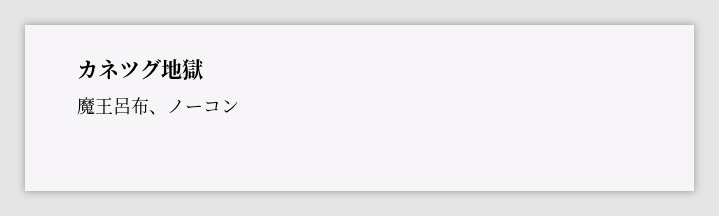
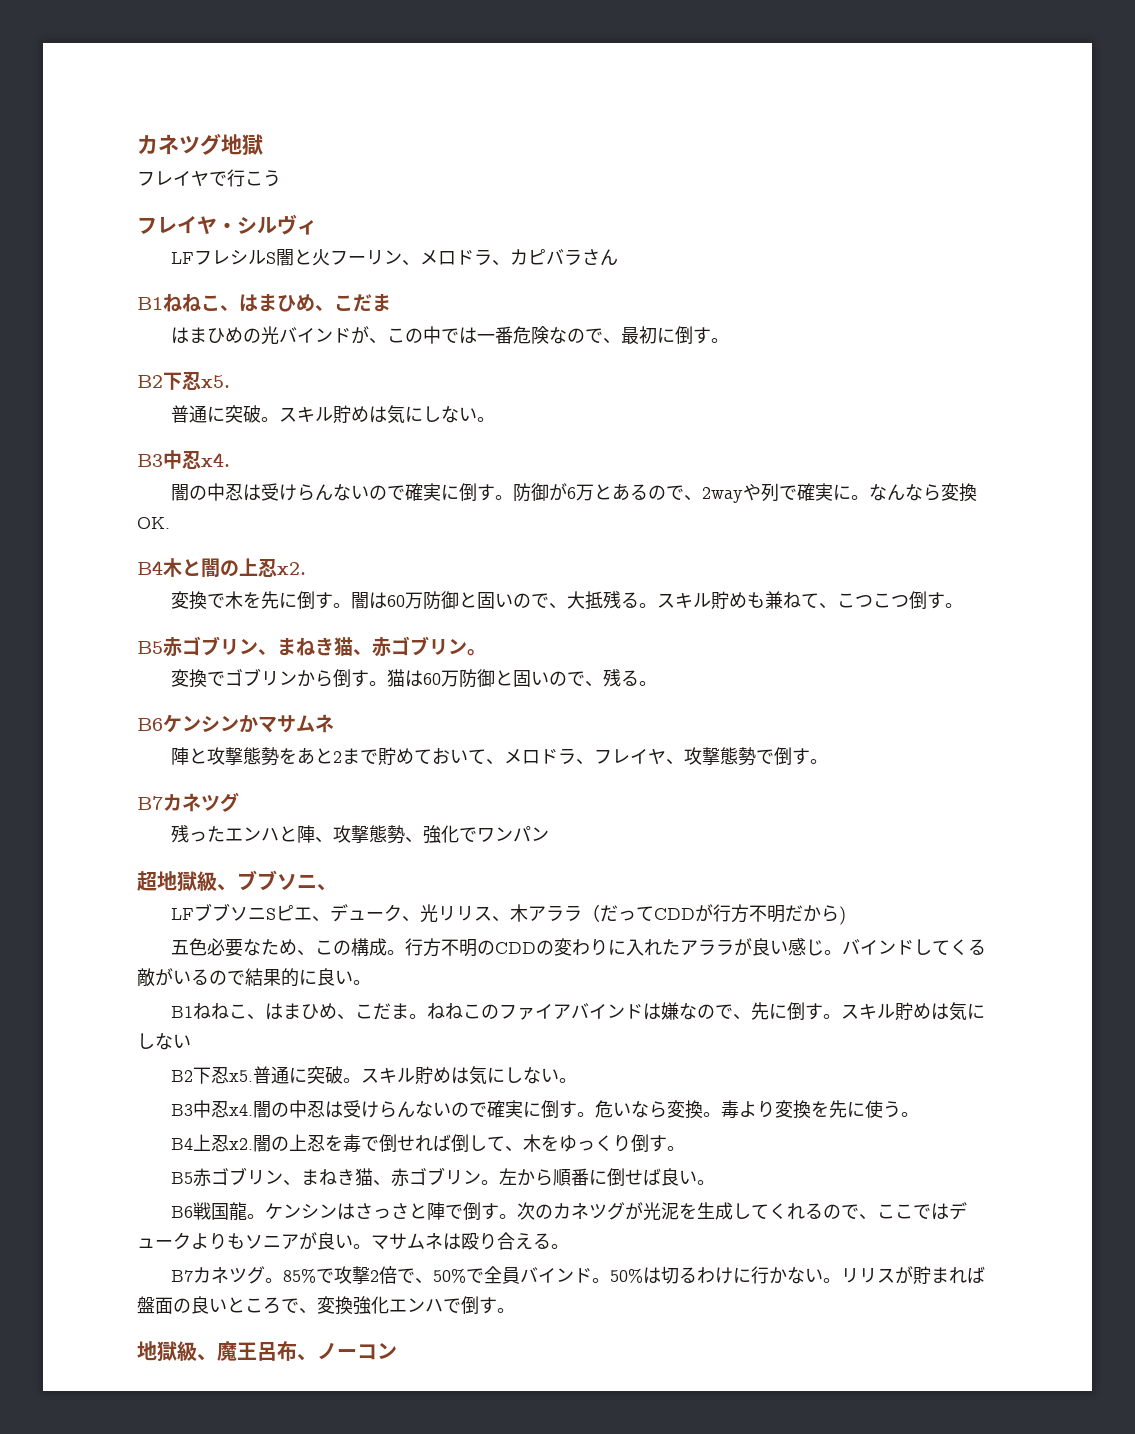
- 魔王呂布、ノーコン
+ フレイヤで行こう
+ フレイヤ・シルヴィ
+ LFフレシルS闇と火フーリン、メロドラ、カピバラさん
+ B1ねねこ、はまひめ、こだま
+ はまひめの光バインドが、この中では一番危険なので、最初に倒す。
+ B2下忍x5.
+ 普通に突破。スキル貯めは気にしない。
+ B3中忍x4.
+ 闇の中忍は受けらんないので確実に倒す。防御が6万とあるので、2wayや列で確実に。なんなら変換OK.
+ B4木と闇の上忍x2.
+ 変換で木を先に倒す。闇は60万防御と固いので、大抵残る。スキル貯めも兼ねて、こつこつ倒す。
+ B5赤ゴブリン、まねき猫、赤ゴブリン。
+ 変換でゴブリンから倒す。猫は60万防御と固いので、残る。
+ B6ケンシンかマサムネ
+ 陣と攻撃態勢をあと2まで貯めておいて、メロドラ、フレイヤ、攻撃態勢で倒す。
+ B7カネツグ
+ 残ったエンハと陣、攻撃態勢、強化でワンパン
+ 超地獄級、ブブソニ、
+ LFブブソニSピエ、デューク、光リリス、木アララ（だってCDDが行方不明だから)
+ 五色必要なため、この構成。行方不明のCDDの変わりに入れたアララが良い感じ。バインドしてくる敵がいるので結果的に良い。
+ B1ねねこ、はまひめ、こだま。ねねこのファイアバインドは嫌なので、先に倒す。スキル貯めは気にしない
+ B2下忍x5.普通に突破。スキル貯めは気にしない。
+ B3中忍x4.闇の中忍は受けらんないので確実に倒す。危いなら変換。毒より変換を先に使う。
+ B4上忍x2.闇の上忍を毒で倒せれば倒して、木をゆっくり倒す。
+ B5赤ゴブリン、まねき猫、赤ゴブリン。左から順番に倒せば良い。
+ B6戦国龍。ケンシンはさっさと陣で倒す。次のカネツグが光泥を生成してくれるので、ここではデュークよりもソニアが良い。マサムネは殴り合える。
+ B7カネツグ。85%で攻撃2倍で、50%で全員バインド。50%は切るわけに行かない。リリスが貯まれば盤面の良いところで、変換強化エンハで倒す。
+ 地獄級、魔王呂布、ノーコン

